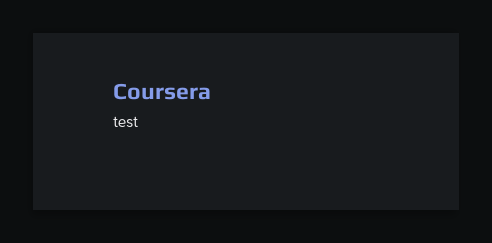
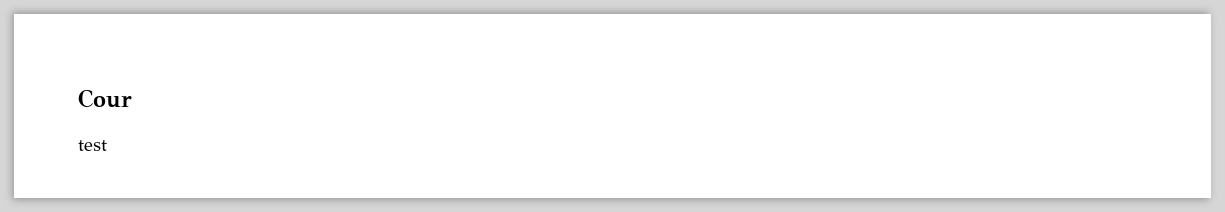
- Coursera
+ Cour

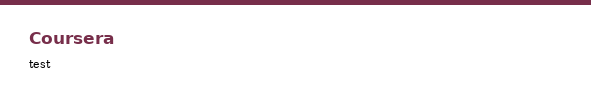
- Cour
+ Coursera

